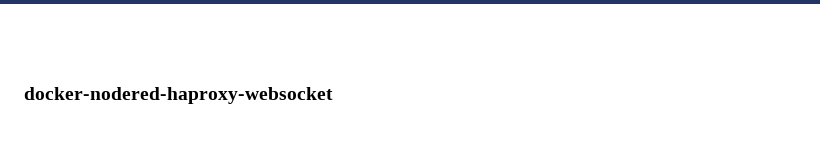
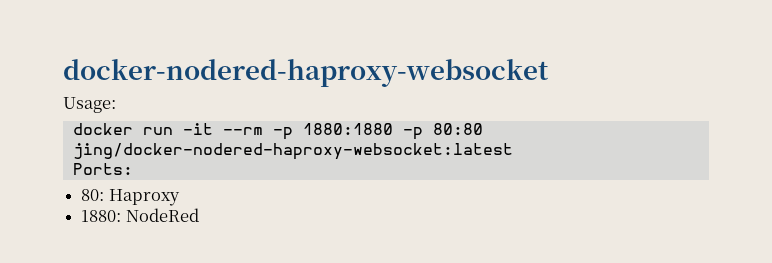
+ Usage:
+ docker run -it --rm -p 1880:1880 -p 80:80 jing/docker-nodered-haproxy-websocket:latest
+ Ports:
+ 80: Haproxy
+ 1880: NodeRed

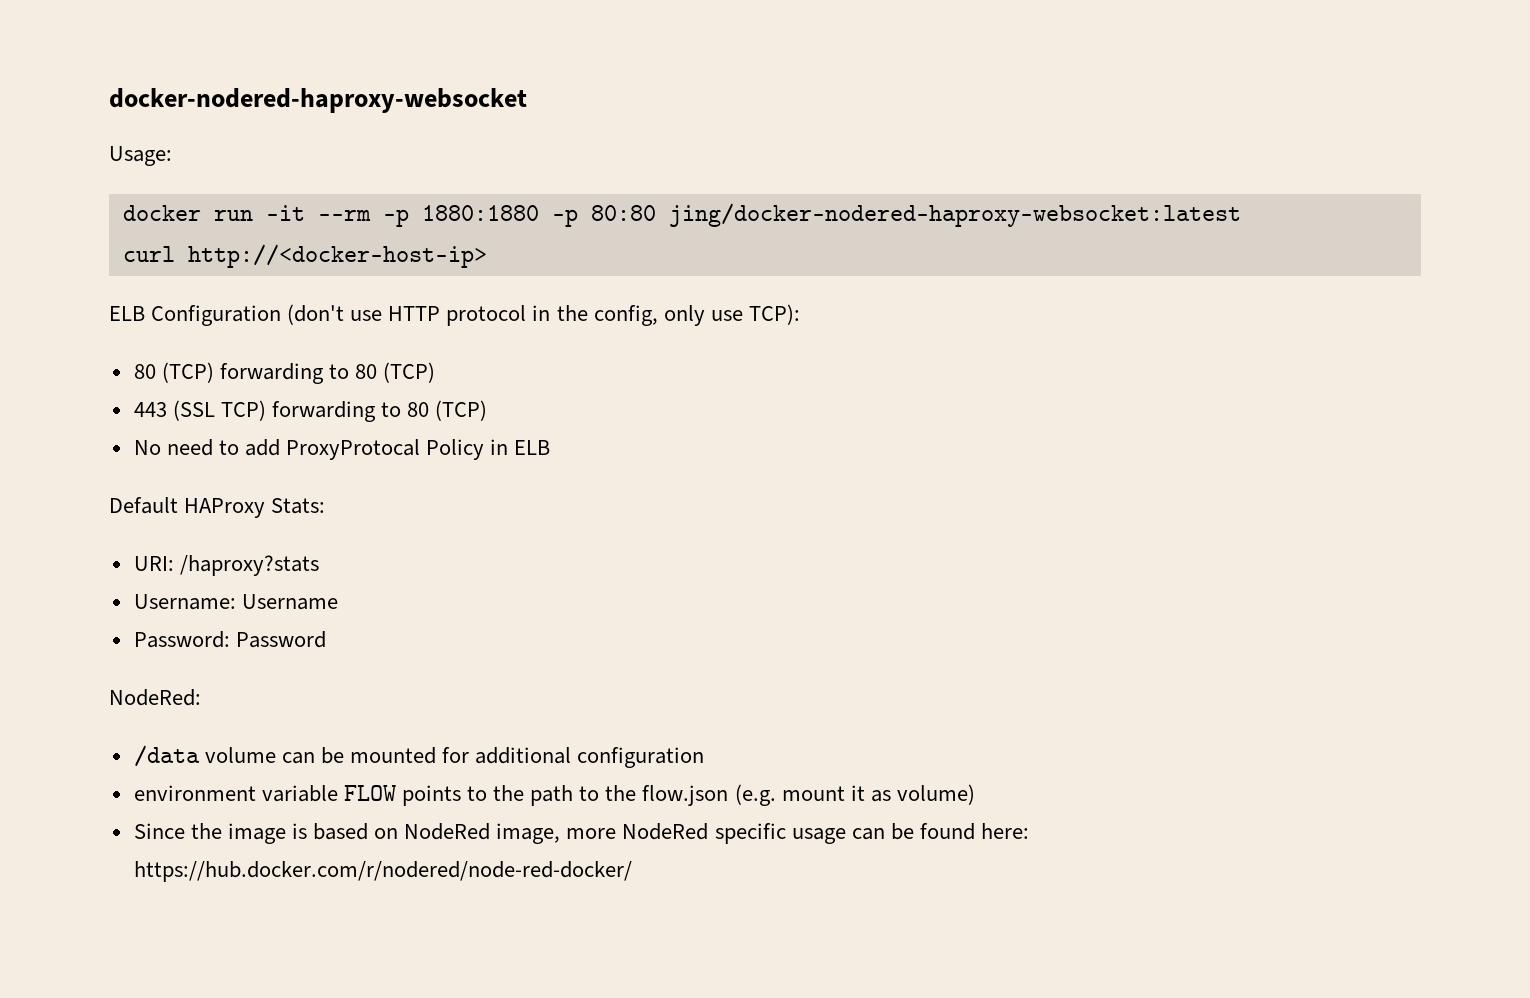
- Ports:
- 80: Haproxy
- 1880: NodeRed
+ curl http://<docker-host-ip>
+ ELB Configuration (don't use HTTP protocol in the config, only use TCP):
+ 80 (TCP) forwarding to 80 (TCP)
+ 443 (SSL TCP) forwarding to 80 (TCP)
+ No need to add ProxyProtocal Policy in ELB
+ Default HAProxy Stats:
+ URI: /haproxy?stats
+ Username: Username
+ Password: Password
+ NodeRed:
+ /data volume can be mounted for additional configuration
+ environment variable FLOW points to the path to the flow.json (e.g. mount it as volume)
+ Since the image is based on NodeRed image, more NodeRed specific usage can be found here: https://hub.docker.com/r/nodered/node-red-docker/

